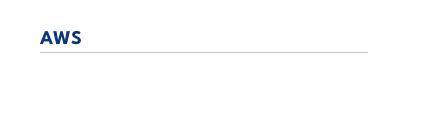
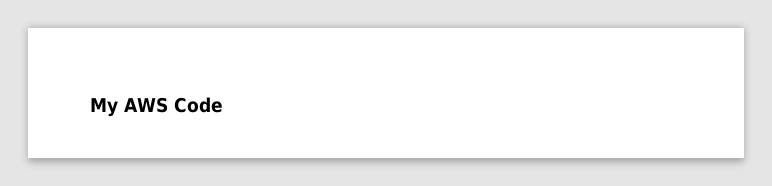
- AWS
+ My AWS Code

